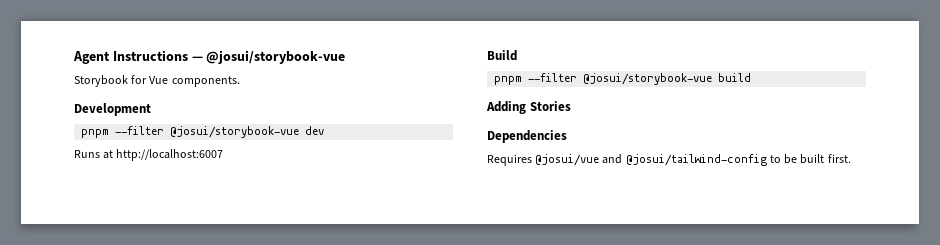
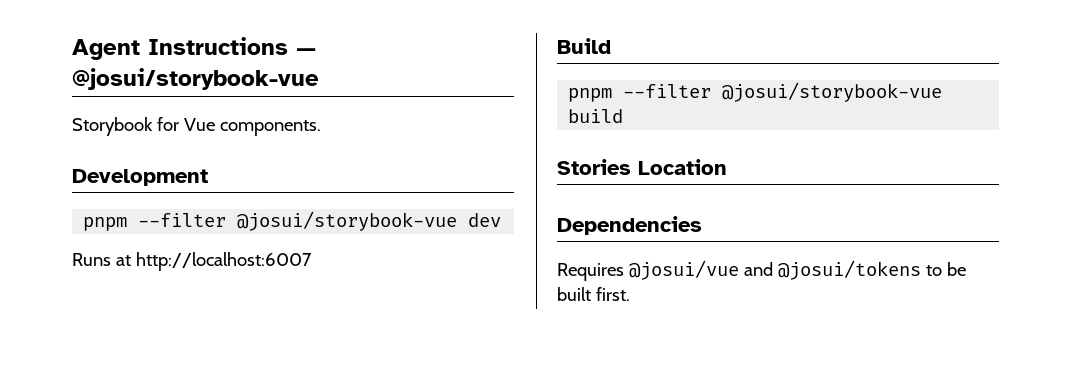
- Adding Stories
+ Stories Location
- Requires @josui/vue and @josui/tailwind-config to be built first.
+ Requires @josui/vue and @josui/tokens to be built first.

